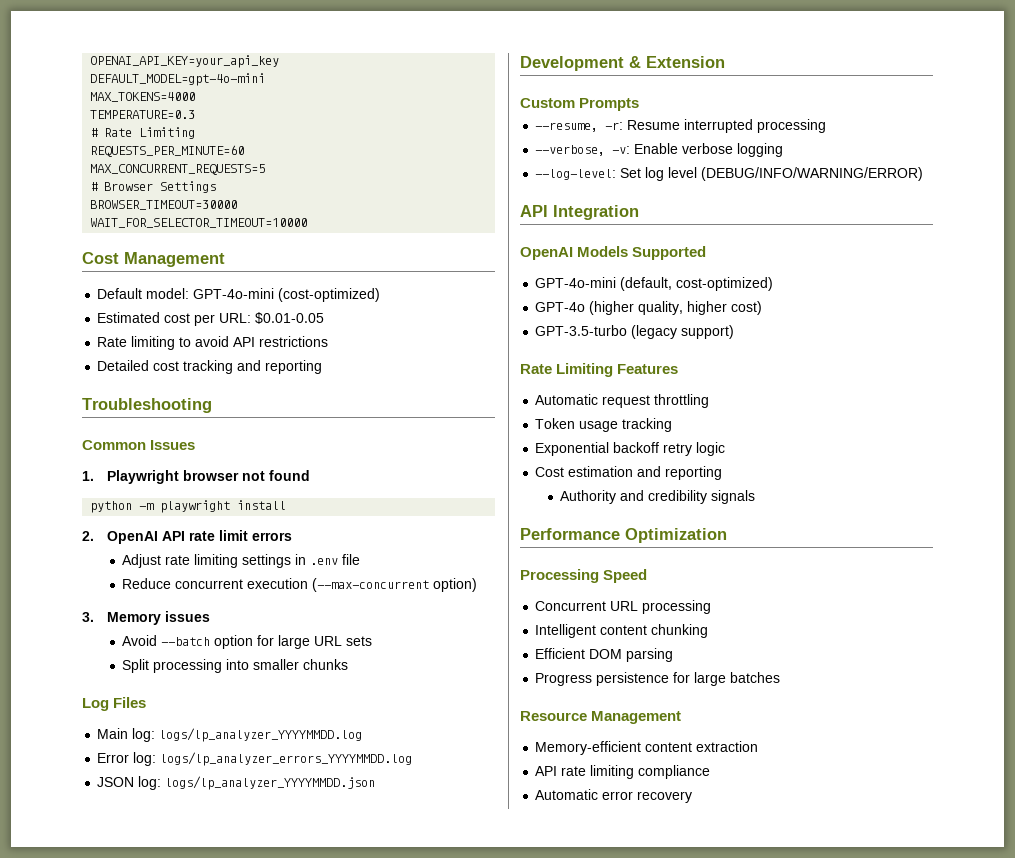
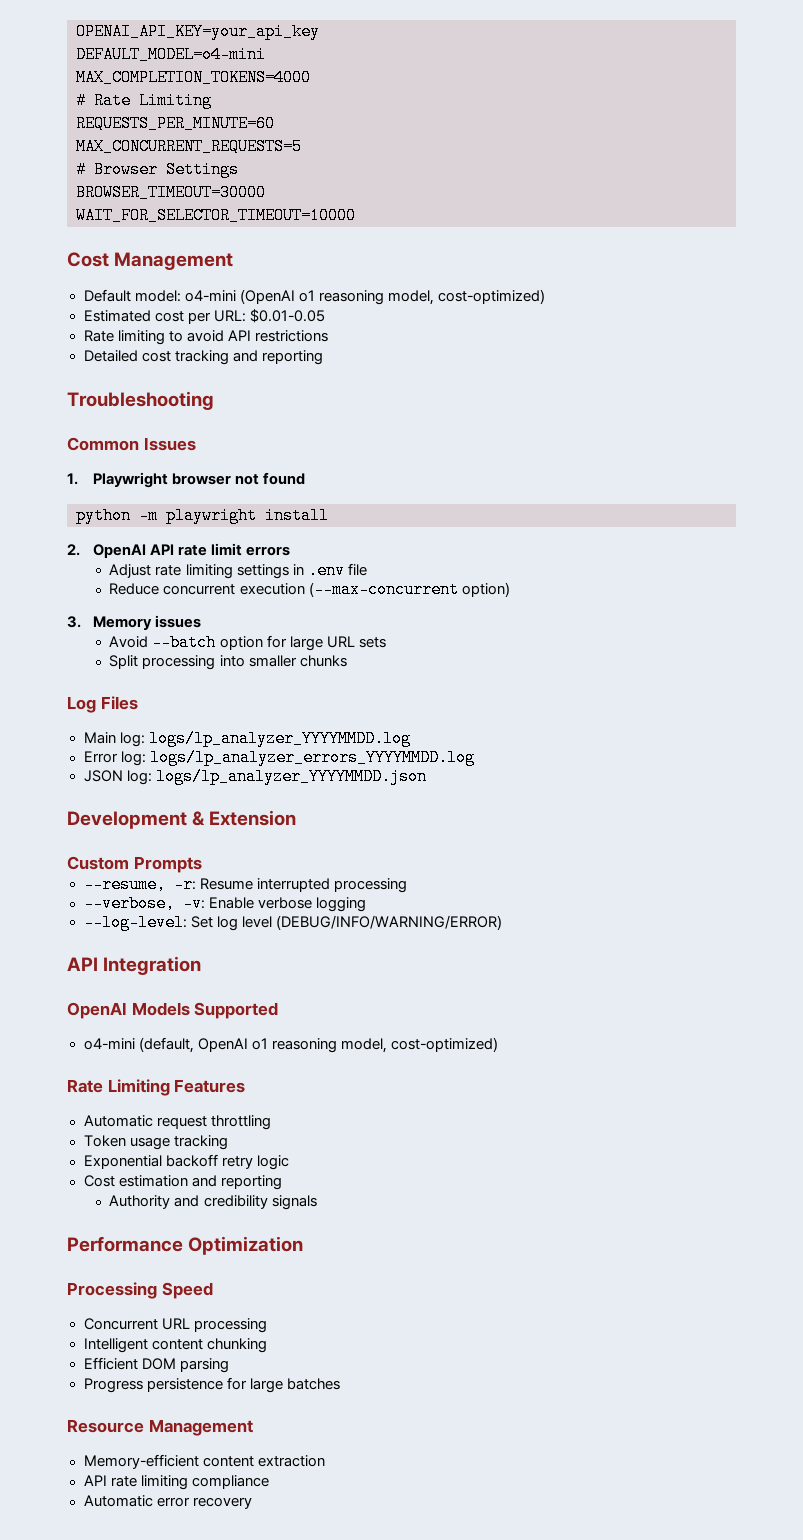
- DEFAULT_MODEL=gpt-4o-mini
- MAX_TOKENS=4000
- TEMPERATURE=0.3
+ DEFAULT_MODEL=o4-mini
+ MAX_COMPLETION_TOKENS=4000
- Default model: GPT-4o-mini (cost-optimized)
+ Default model: o4-mini (OpenAI o1 reasoning model, cost-optimized)
- GPT-4o-mini (default, cost-optimized)
- GPT-4o (higher quality, higher cost)
- GPT-3.5-turbo (legacy support)
+ o4-mini (default, OpenAI o1 reasoning model, cost-optimized)

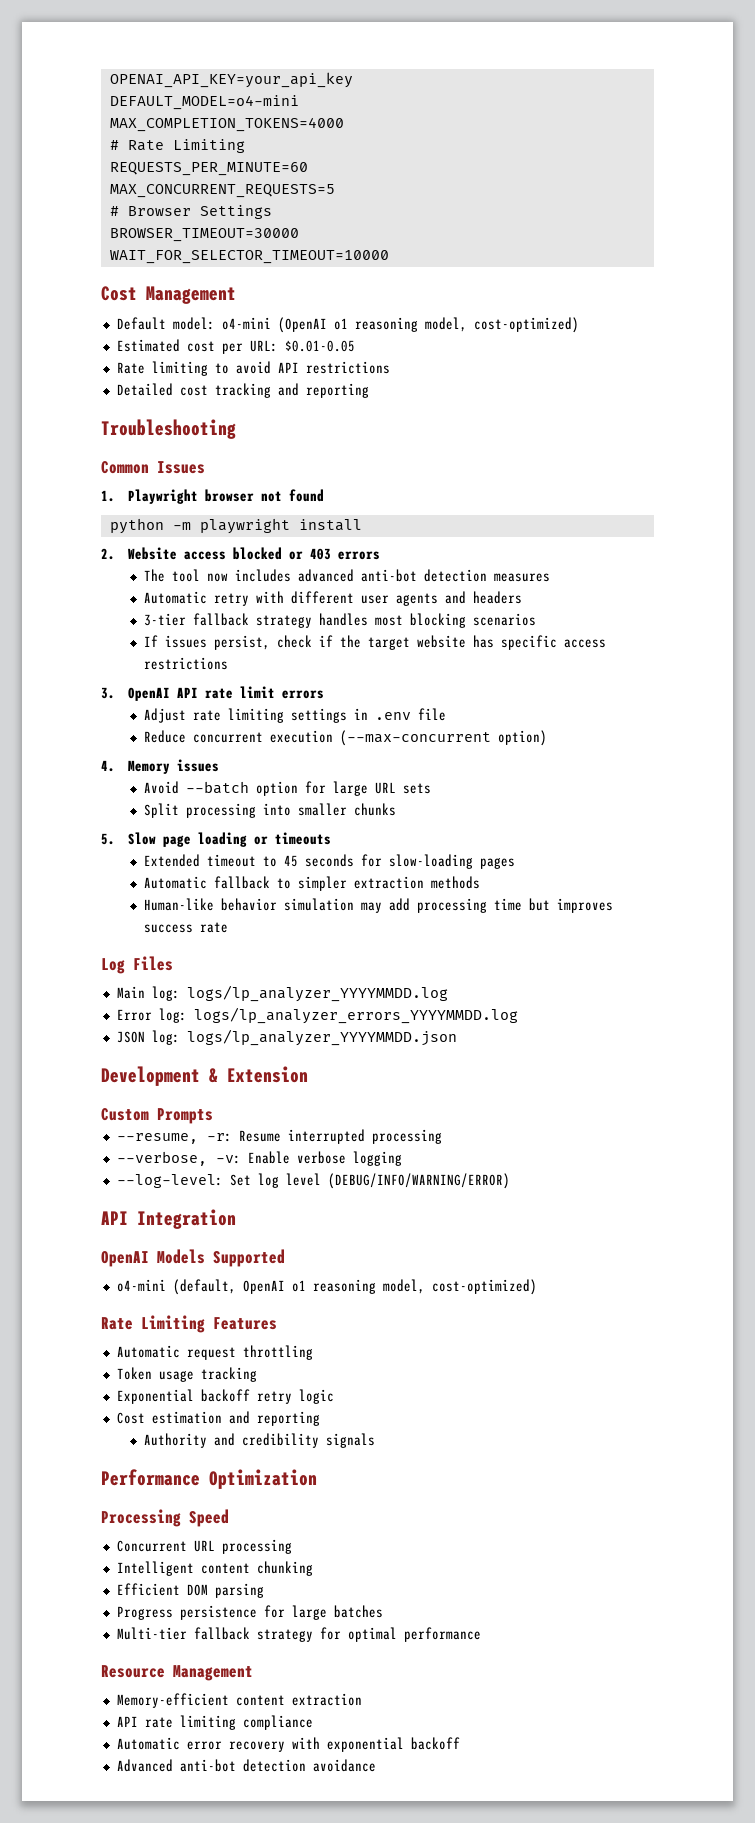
- 2. OpenAI API rate limit errors
+ 2. Website access blocked or 403 errors
+ The tool now includes advanced anti-bot detection measures
+ Automatic retry with different user agents and headers
+ 3-tier fallback strategy handles most blocking scenarios
+ If issues persist, check if the target website has specific access restrictions
+ 3. OpenAI API rate limit errors
- 3. Memory issues
+ 4. Memory issues
+ 5. Slow page loading or timeouts
+ Extended timeout to 45 seconds for slow-loading pages
+ Automatic fallback to simpler extraction methods
+ Human-like behavior simulation may add processing time but improves success rate
+ Multi-tier fallback strategy for optimal performance
- Automatic error recovery
+ Automatic error recovery with exponential backoff
+ Advanced anti-bot detection avoidance

